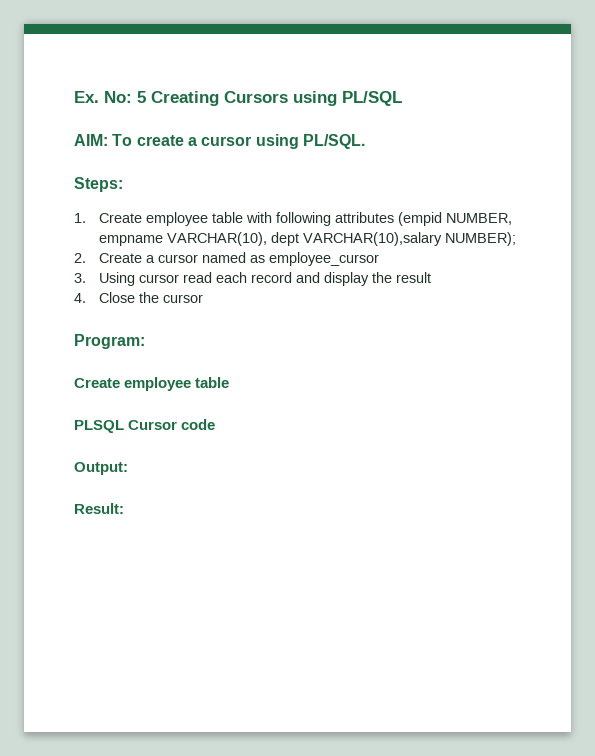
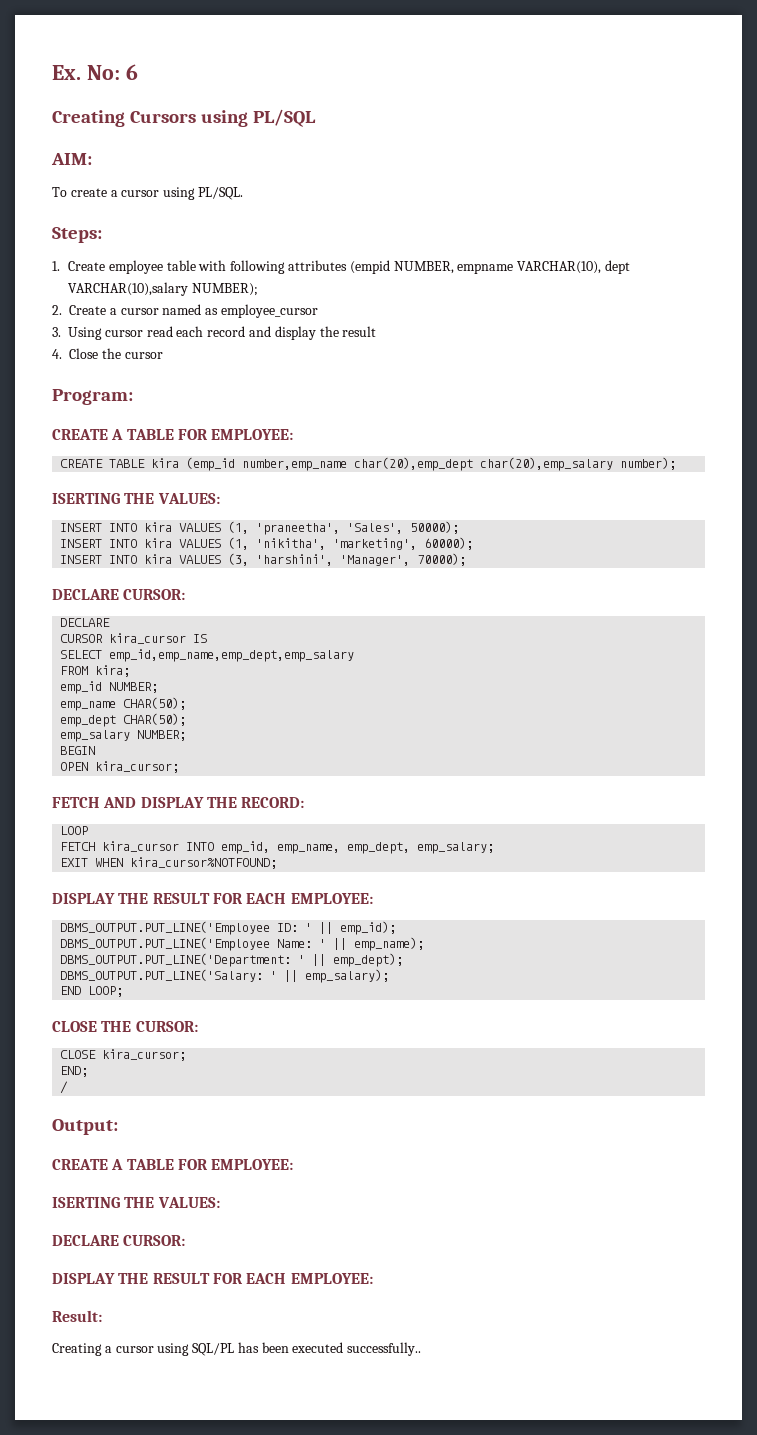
- Ex. No: 5 Creating Cursors using PL/SQL
+ Ex. No: 6
+ Creating Cursors using PL/SQL
- AIM: To create a cursor using PL/SQL.
+ AIM:
+ To create a cursor using PL/SQL.
  Program:
- Create employee table
- PLSQL Cursor code
+ CREATE A TABLE FOR EMPLOYEE:
+ CREATE TABLE kira (emp_id number,emp_name char(20),emp_dept char(20),emp_salary number);
+ ISERTING THE VALUES:
+ INSERT INTO kira VALUES (1, 'praneetha', 'Sales', 50000);
+ INSERT INTO kira VALUES (1, 'nikitha', 'marketing', 60000);
+ INSERT INTO kira VALUES (3, 'harshini', 'Manager', 70000);
+ DECLARE CURSOR:
+ DECLARE
+ CURSOR kira_cursor IS
+ SELECT emp_id,emp_name,emp_dept,emp_salary
+ FROM kira;
+ emp_id NUMBER;
+ emp_name CHAR(50);
+ emp_dept CHAR(50);
+ emp_salary NUMBER;
+ BEGIN
+ OPEN kira_cursor;
+ FETCH AND DISPLAY THE RECORD:
+ LOOP
+ FETCH kira_cursor INTO emp_id, emp_name, emp_dept, emp_salary;
+ EXIT WHEN kira_cursor%NOTFOUND;
+ DISPLAY THE RESULT FOR EACH EMPLOYEE:
+ DBMS_OUTPUT.PUT_LINE('Employee ID: ' || emp_id);
+ DBMS_OUTPUT.PUT_LINE('Employee Name: ' || emp_name);
+ DBMS_OUTPUT.PUT_LINE('Department: ' || emp_dept);
+ DBMS_OUTPUT.PUT_LINE('Salary: ' || emp_salary);
+ END LOOP;
+ CLOSE THE CURSOR:
+ CLOSE kira_cursor;
+ END;
+ /
  Output:
+ CREATE A TABLE FOR EMPLOYEE:
+ ISERTING THE VALUES:
+ DECLARE CURSOR:
+ DISPLAY THE RESULT FOR EACH EMPLOYEE:
  Result:
+ Creating a cursor using SQL/PL has been executed successfully..

